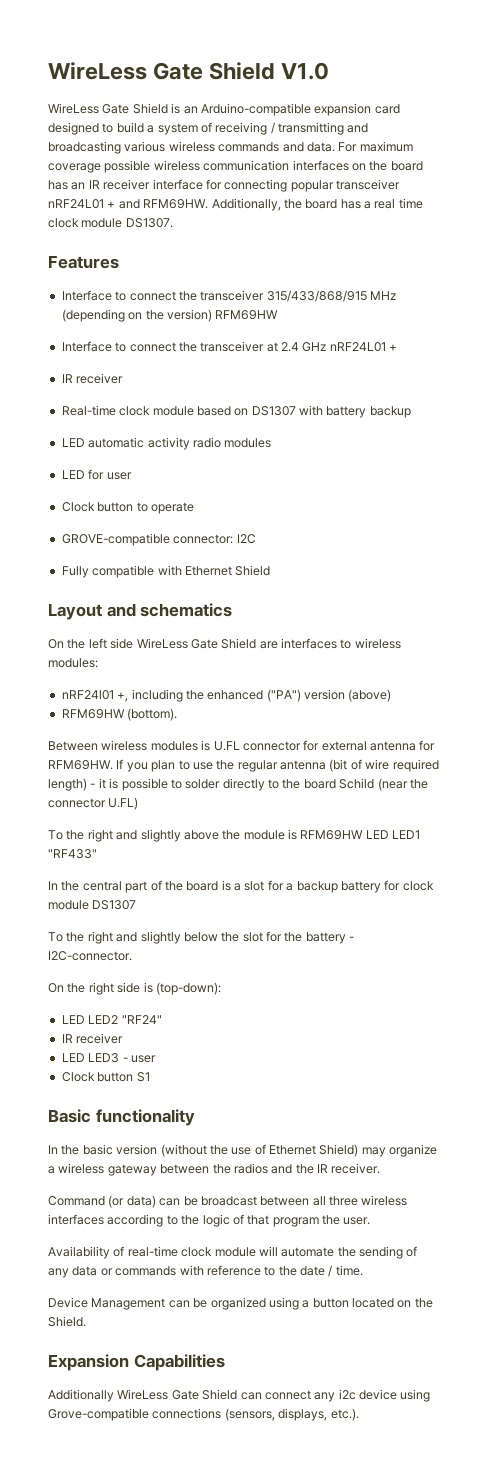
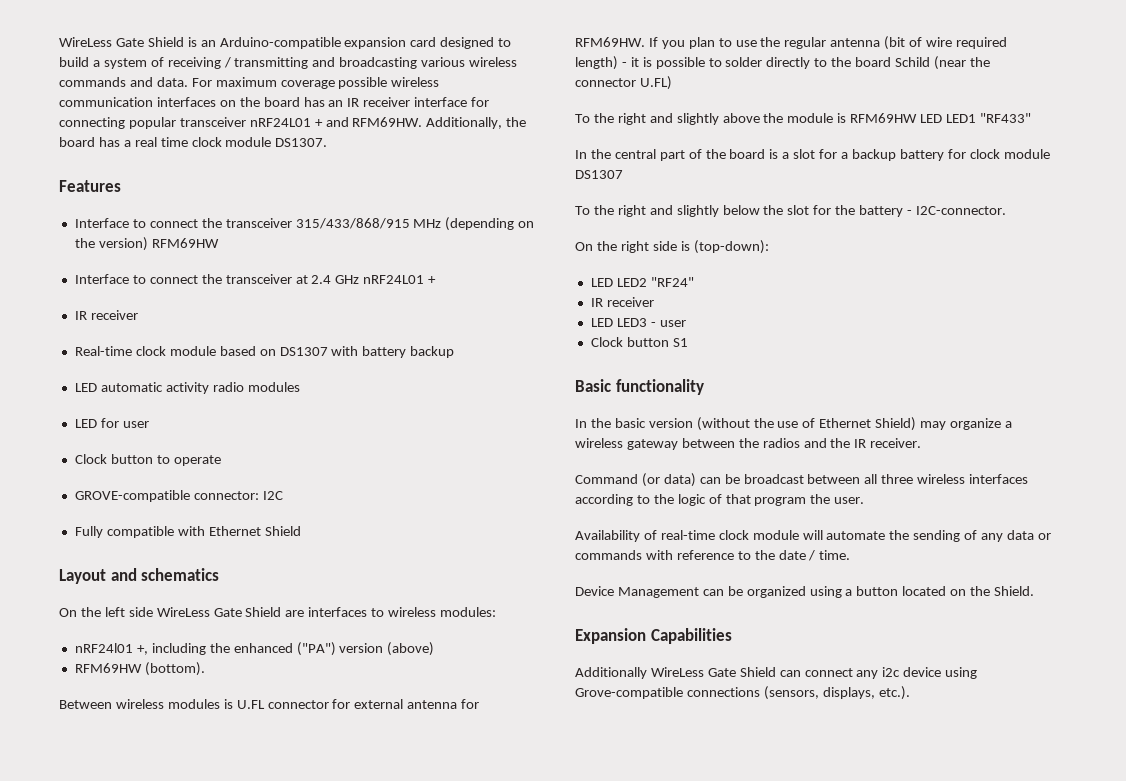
- WireLess Gate Shield V1.0

